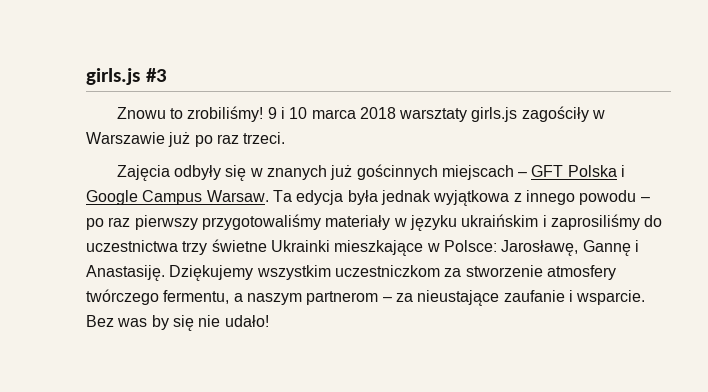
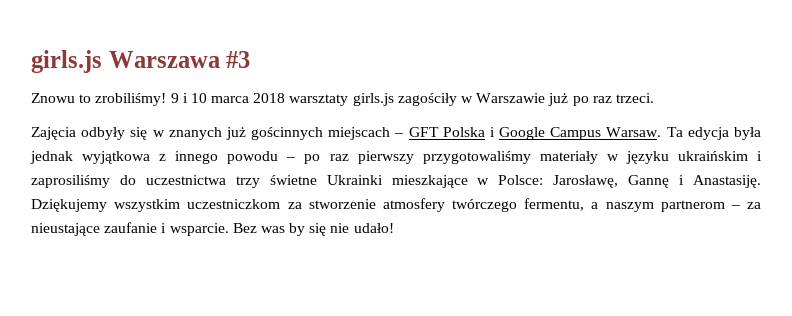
- girls.js #3
+ girls.js Warszawa #3

